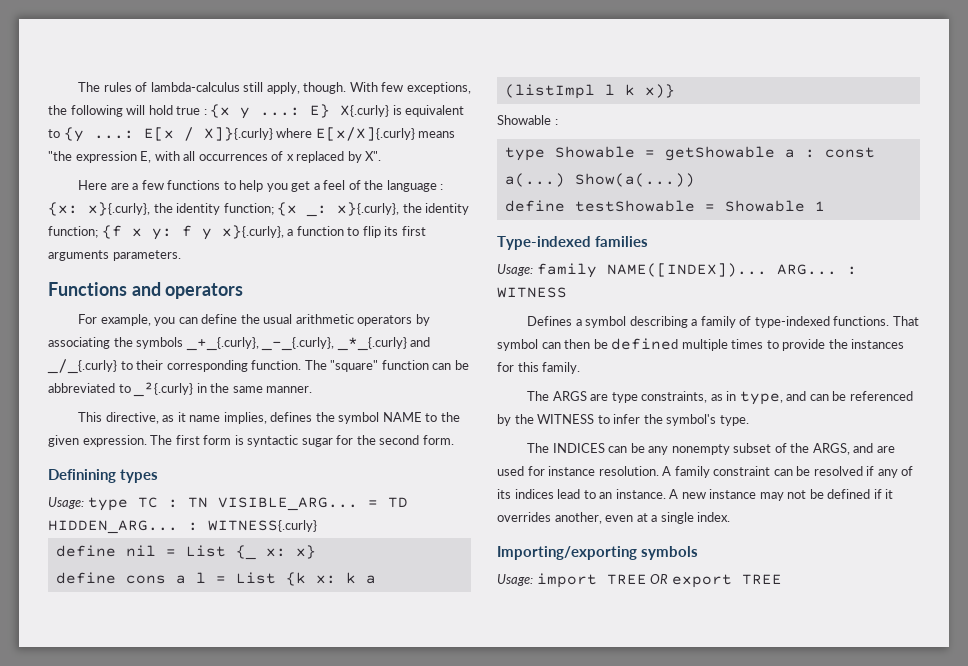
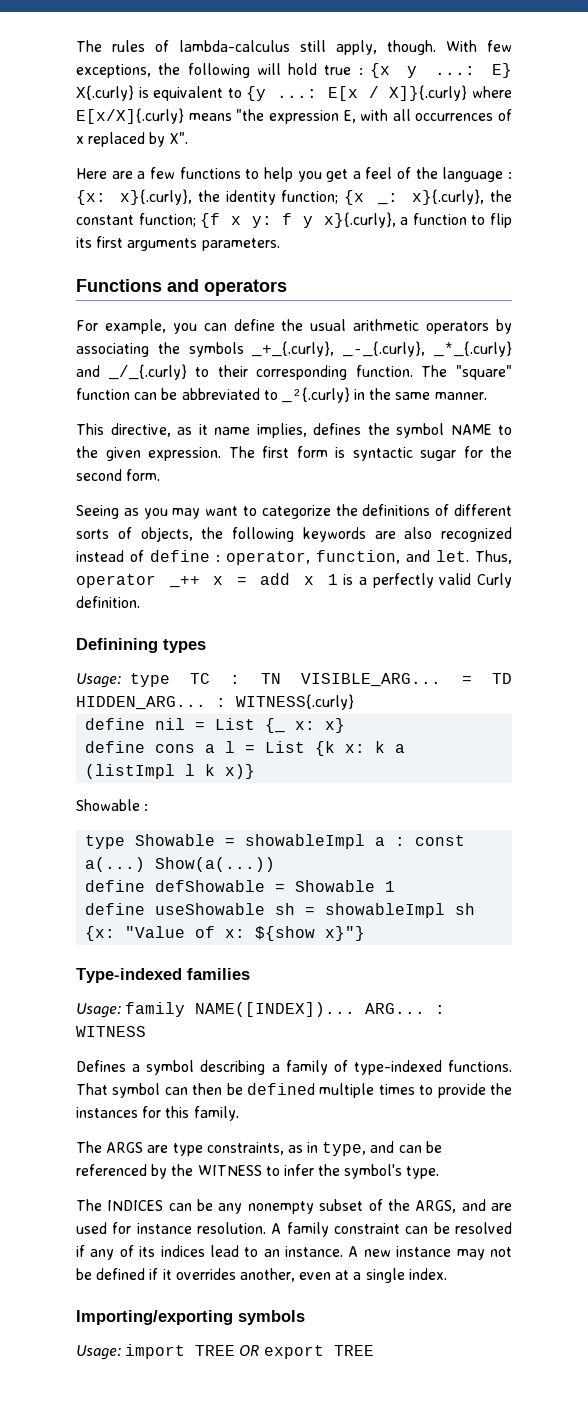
- Here are a few functions to help you get a feel of the language : {x: x}{.curly}, the identity function; {x _: x}{.curly}, the identity function; {f x y: f y x}{.curly}, a function to flip its first arguments parameters.
+ Here are a few functions to help you get a feel of the language : {x: x}{.curly}, the identity function; {x _: x}{.curly}, the constant function; {f x y: f y x}{.curly}, a function to flip its first arguments parameters.
+ Seeing as you may want to categorize the definitions of different sorts of objects, the following keywords are also recognized instead of define : operator, function, and let. Thus, operator _++ x = add x 1 is a perfectly valid Curly definition.
- type Showable = getShowable a : const a(...)
+ type Showable = showableImpl a : const a(...)
- define testShowable = Showable 1
+ define defShowable = Showable 1
+ define useShowable sh = showableImpl sh {x: "Value of x: ${show x}"}

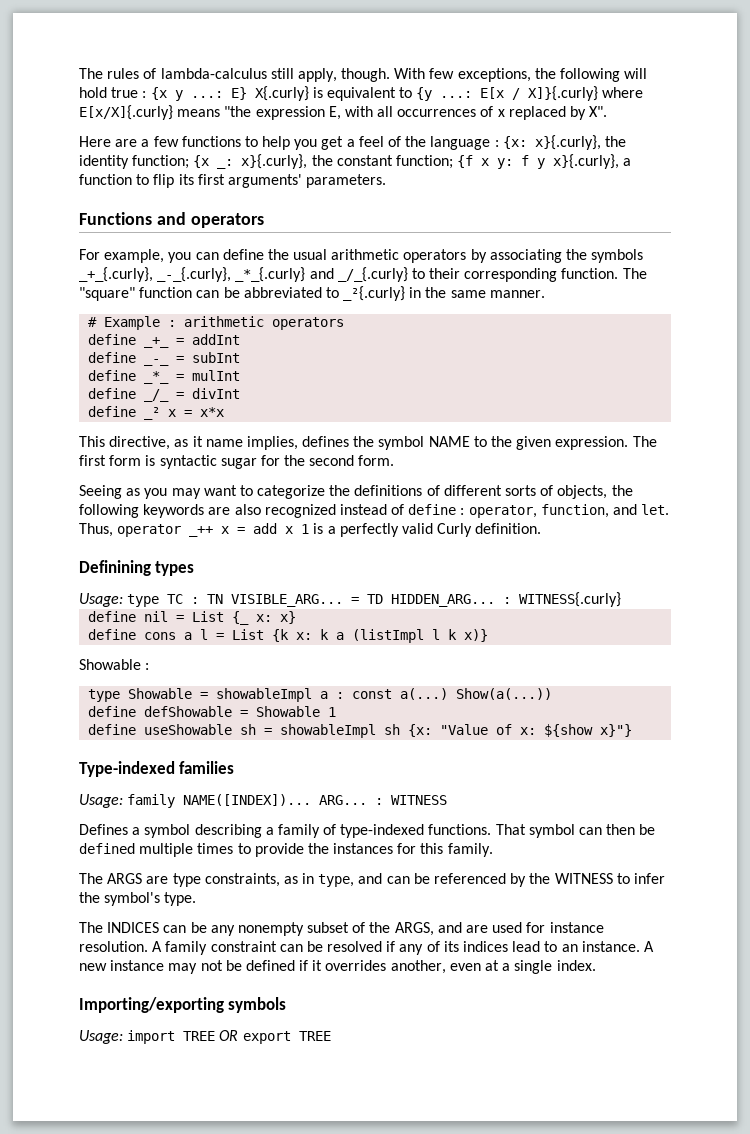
- Here are a few functions to help you get a feel of the language : {x: x}{.curly}, the identity function; {x _: x}{.curly}, the constant function; {f x y: f y x}{.curly}, a function to flip its first arguments parameters.
+ Here are a few functions to help you get a feel of the language : {x: x}{.curly}, the identity function; {x _: x}{.curly}, the constant function; {f x y: f y x}{.curly}, a function to flip its first arguments' parameters.
+ # Example : arithmetic operators
+ define _+_ = addInt
+ define _-_ = subInt
+ define _*_ = mulInt
+ define _/_ = divInt
+ define _² x = x*x

